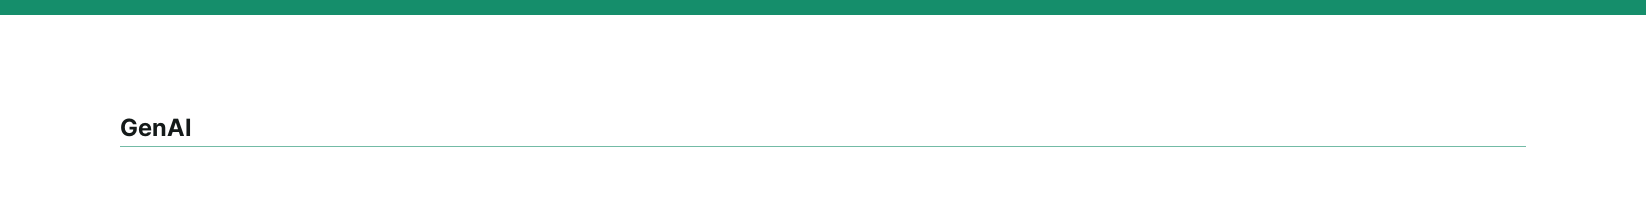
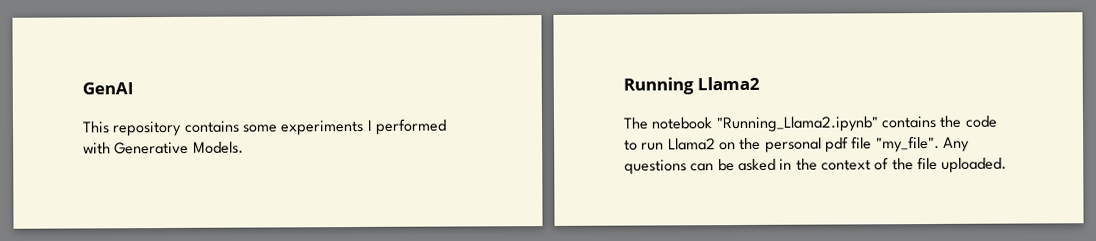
+ This repository contains some experiments I performed with Generative Models.
+ Running Llama2
+ The notebook "Running_Llama2.ipynb" contains the code to run Llama2 on the personal pdf file "my_file". Any questions can be asked in the context of the file uploaded.

